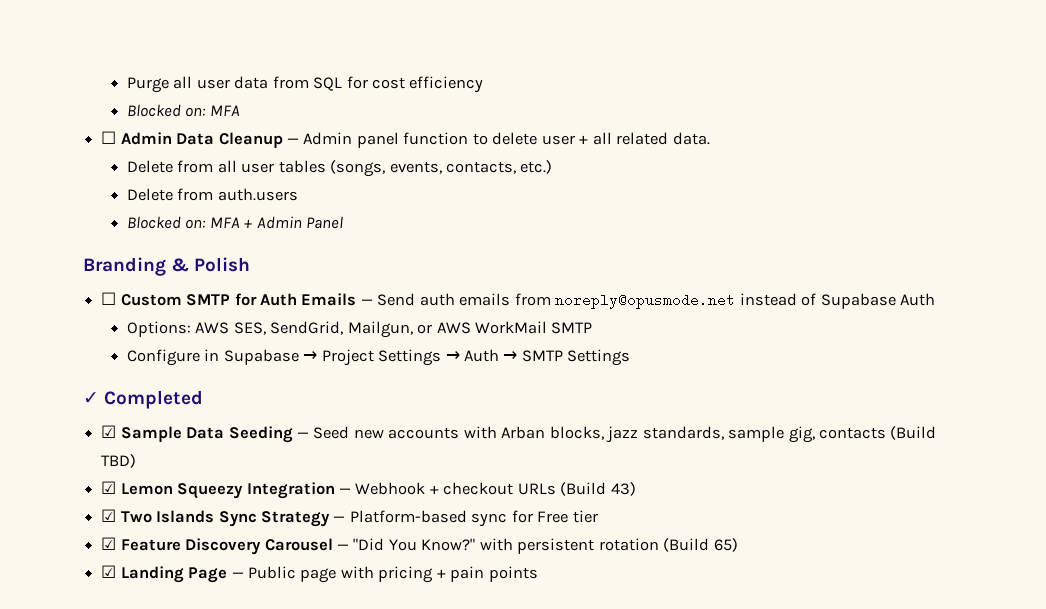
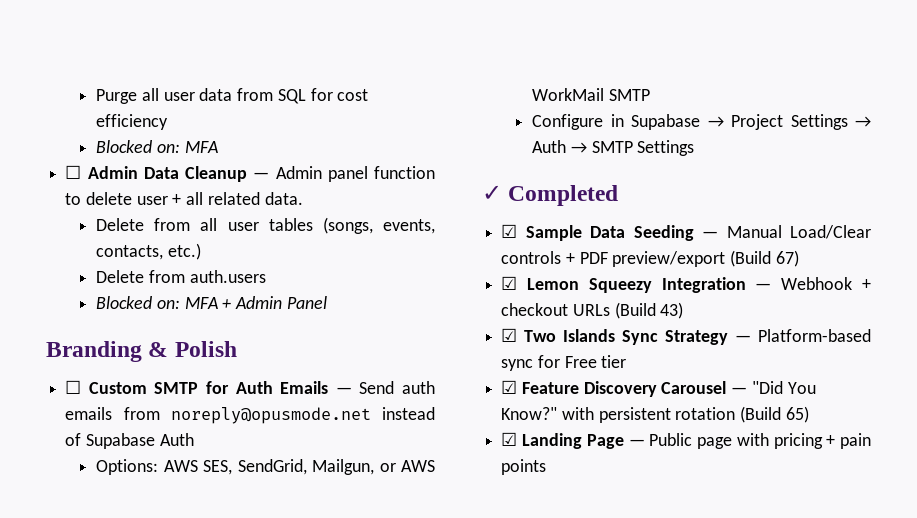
- ☑ Sample Data Seeding — Seed new accounts with Arban blocks, jazz standards, sample gig, contacts (Build TBD)
+ ☑ Sample Data Seeding — Manual Load/Clear controls + PDF preview/export (Build 67)

